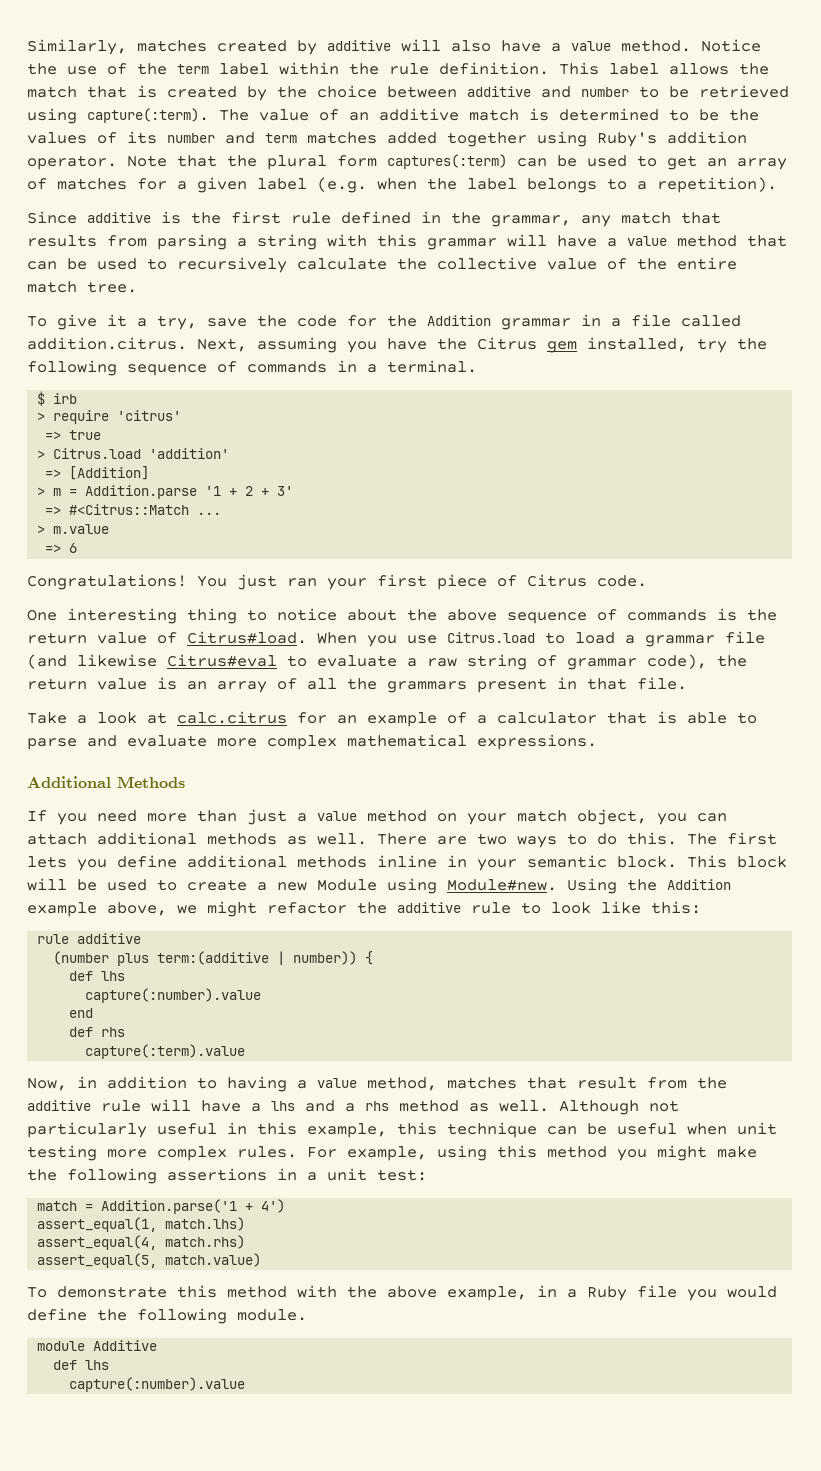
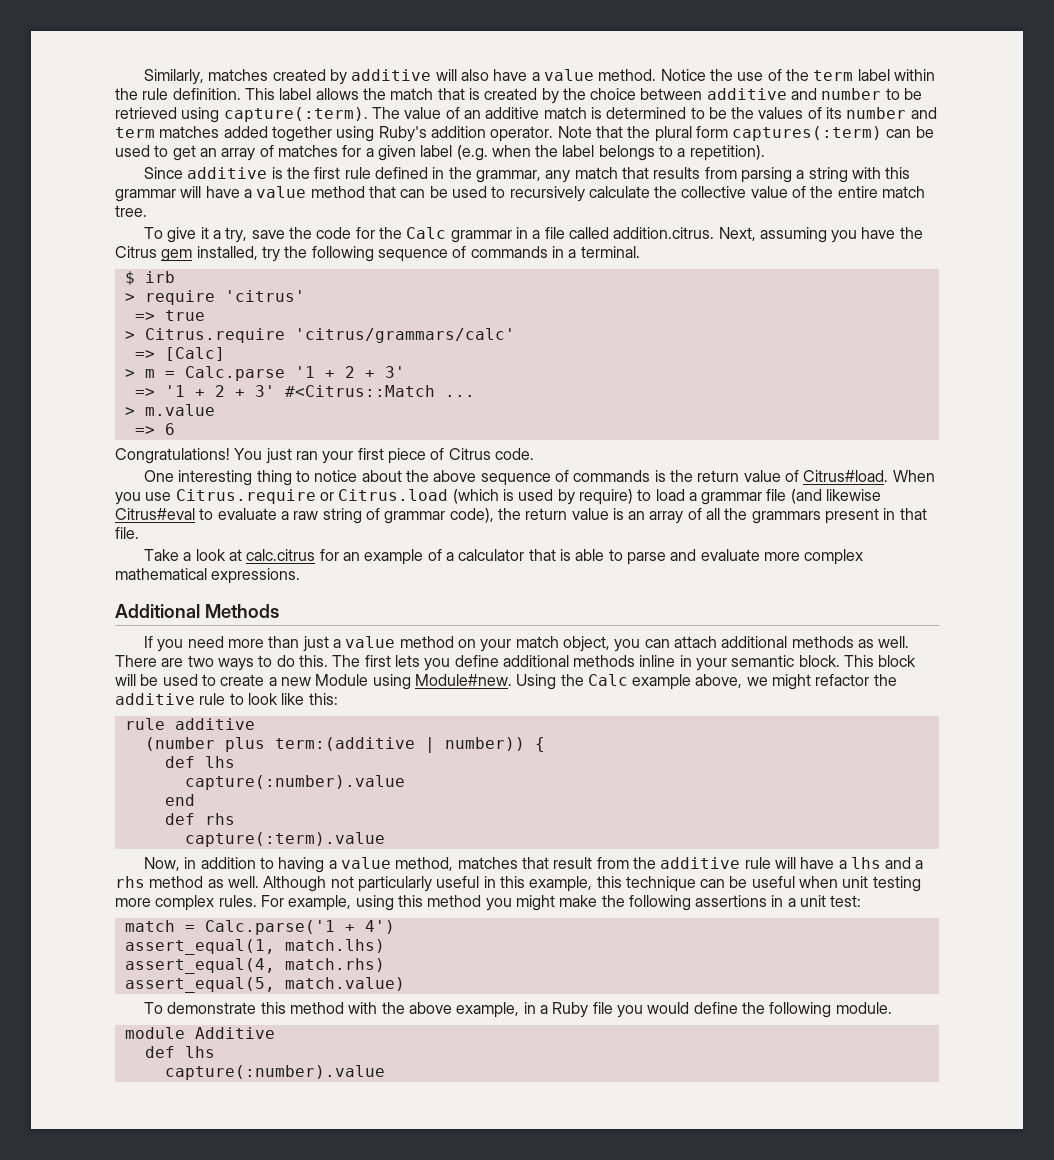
- To give it a try, save the code for the Addition grammar in a file called addition.citrus. Next, assuming you have the Citrus gem installed, try the following sequence of commands in a terminal.
+ To give it a try, save the code for the Calc grammar in a file called addition.citrus. Next, assuming you have the Citrus gem installed, try the following sequence of commands in a terminal.
- > Citrus.load 'addition'
- => [Addition]
+ > Citrus.require 'citrus/grammars/calc'
+ => [Calc]
- > m = Addition.parse '1 + 2 + 3'
+ > m = Calc.parse '1 + 2 + 3'
- => #<Citrus::Match ...
+ => '1 + 2 + 3' #<Citrus::Match ...
- When you use Citrus.load to load a grammar file (and likewise Citrus#eval to evaluate a raw string of grammar code), the return value is an array of all the grammars present in that file.
+ When you use Citrus.require or Citrus.load (which is used by require) to load a grammar file (and likewise Citrus#eval to evaluate a raw string of grammar code), the return value is an array of all the grammars present in that file.
- Using the Addition example above, we might refactor the additive rule to look like this:
+ Using the Calc example above, we might refactor the additive rule to look like this:
- match = Addition.parse('1 + 4')
+ match = Calc.parse('1 + 4')

